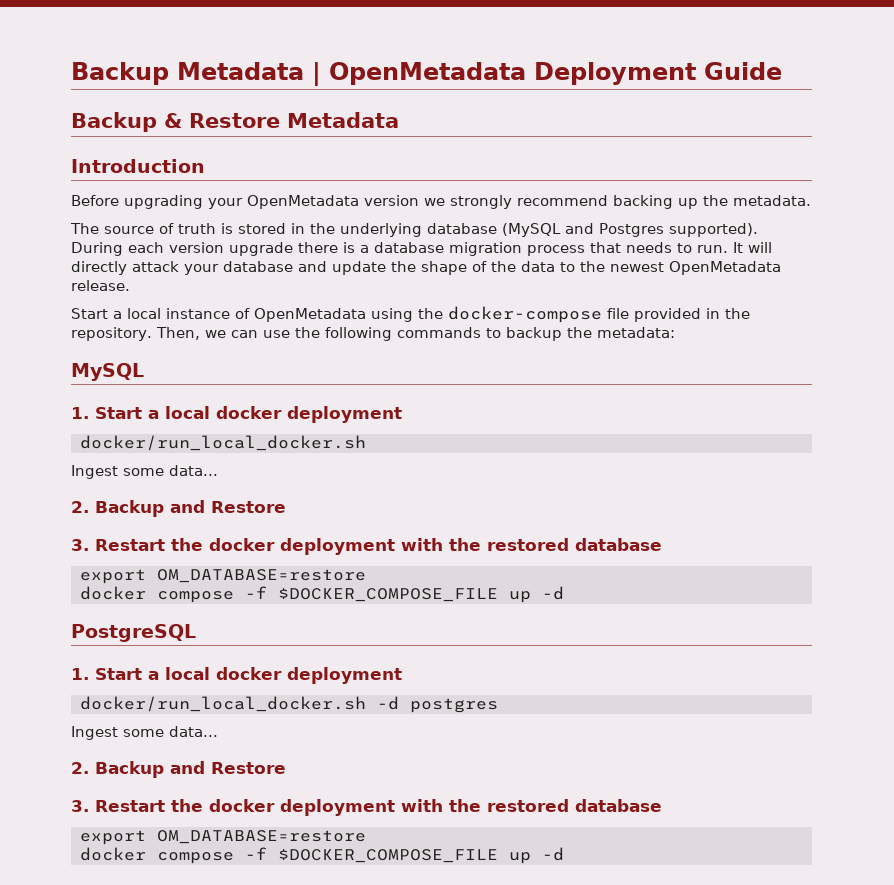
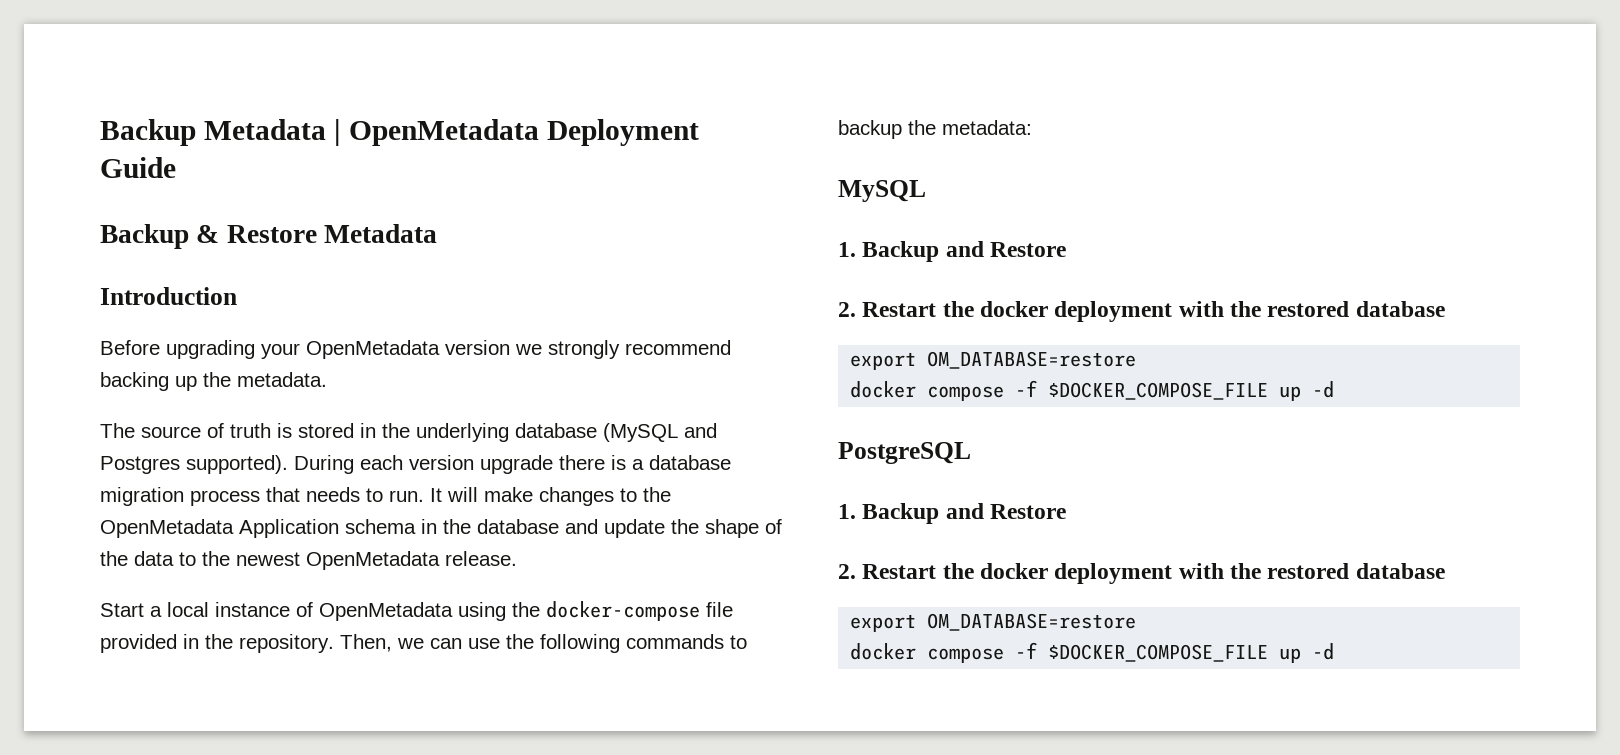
- It will directly attack your database and update the shape of the data to the newest OpenMetadata release.
+ It will make changes to the OpenMetadata Application schema in the database and update the shape of the data to the newest OpenMetadata release.
  MySQL
- 1. Start a local docker deployment
- docker/run_local_docker.sh
- Ingest some data...
- 2. Backup and Restore
- 3. Restart the docker deployment with the restored database
+ 1. Backup and Restore
+ 2. Restart the docker deployment with the restored database
  PostgreSQL
- 1. Start a local docker deployment
- docker/run_local_docker.sh -d postgres
- Ingest some data...
- 2. Backup and Restore
- 3. Restart the docker deployment with the restored database
+ 1. Backup and Restore
+ 2. Restart the docker deployment with the restored database

